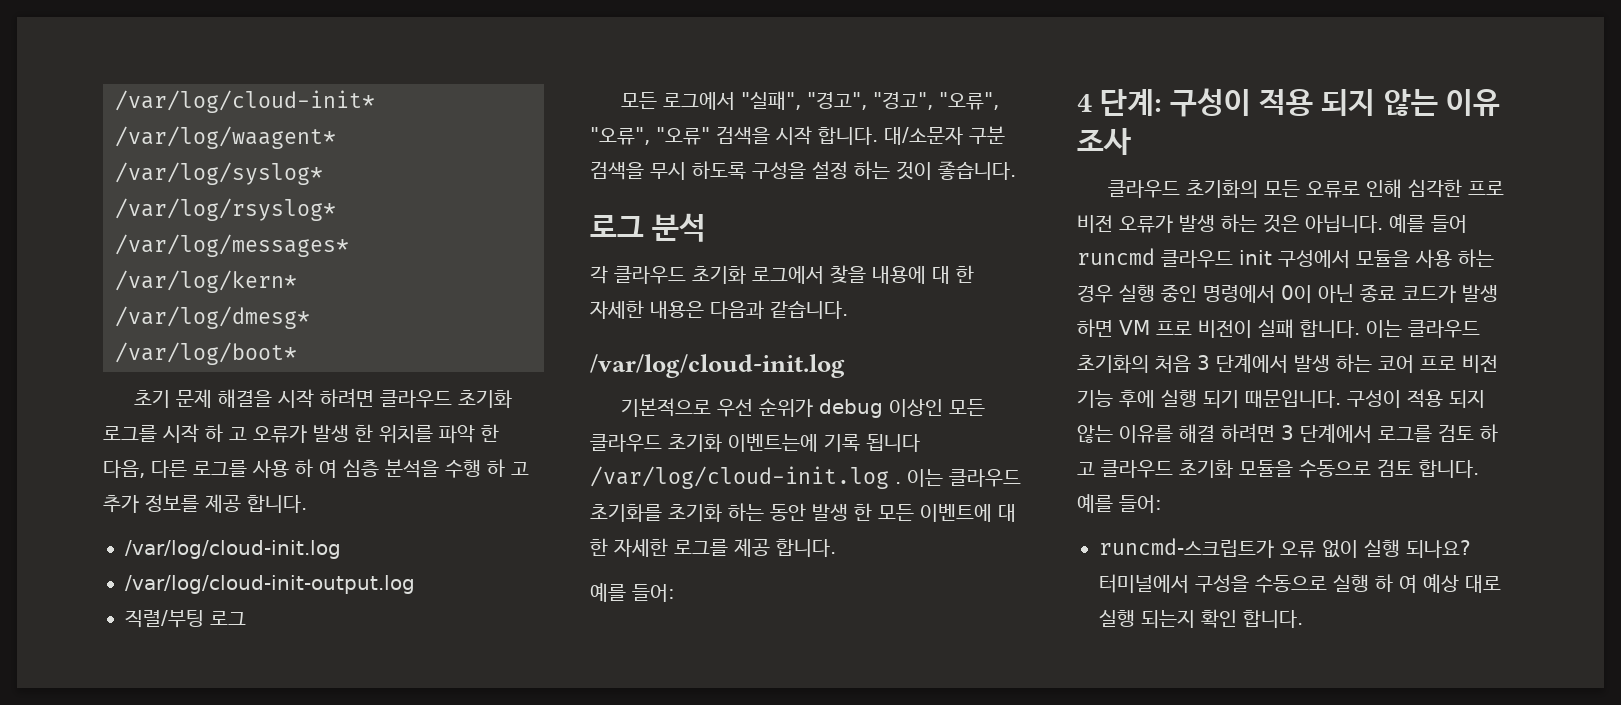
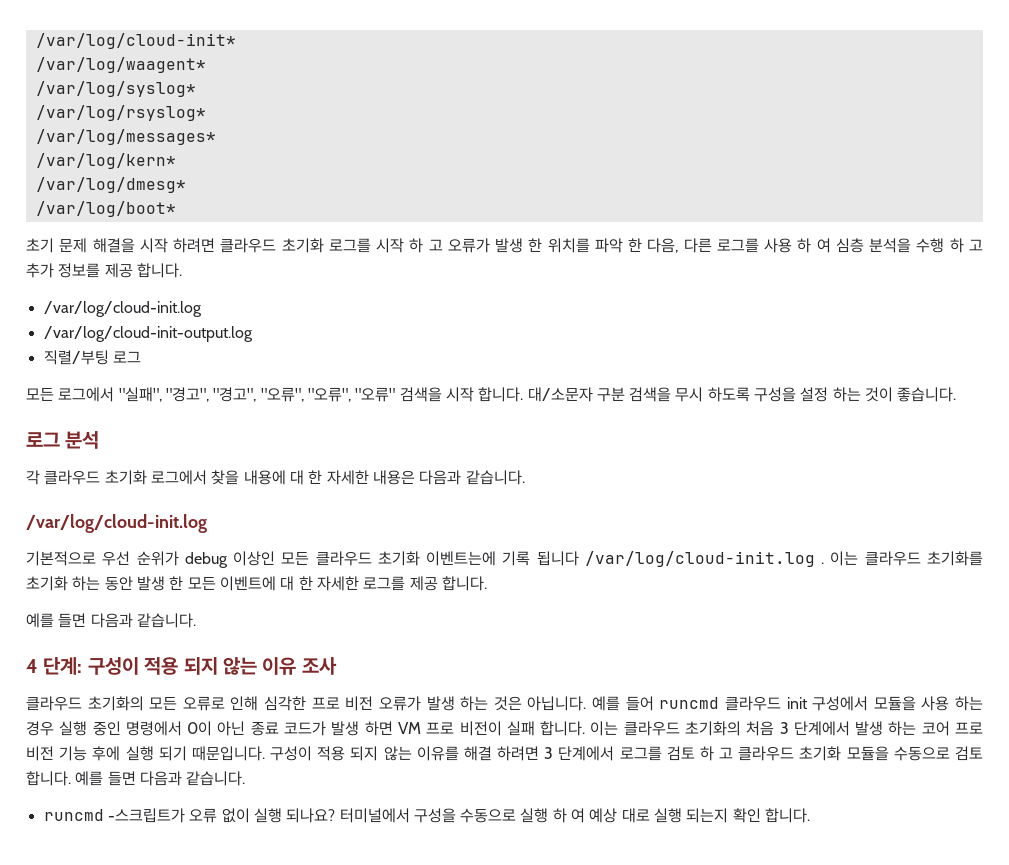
  이는 클라우드 초기화를 초기화 하는 동안 발생 한 모든 이벤트에 대 한 자세한 로그를 제공 합니다.
- 예를 들어:
+ 예를 들면 다음과 같습니다.
- 구성이 적용 되지 않는 이유를 해결 하려면 3 단계에서 로그를 검토 하 고 클라우드 초기화 모듈을 수동으로 검토 합니다. 예를 들어:
- runcmd-스크립트가 오류 없이 실행 되나요?
+ 구성이 적용 되지 않는 이유를 해결 하려면 3 단계에서 로그를 검토 하 고 클라우드 초기화 모듈을 수동으로 검토 합니다. 예를 들면 다음과 같습니다.
+ runcmd -스크립트가 오류 없이 실행 되나요?

